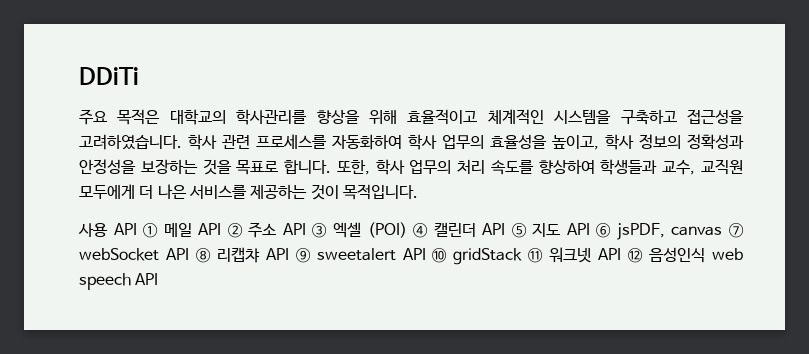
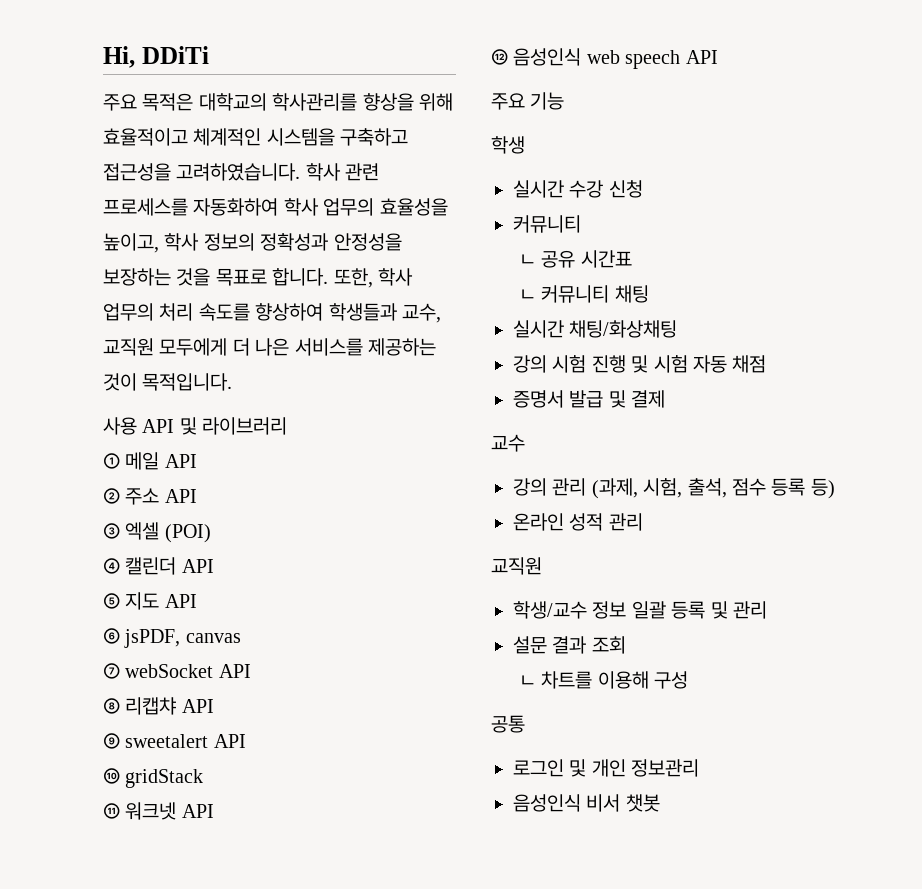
- DDiTi
+ Hi, DDiTi
- 사용 API ① 메일 API ② 주소 API ③ 엑셀 (POI) ④ 캘린더 API ⑤ 지도 API ⑥ jsPDF, canvas ⑦ webSocket API ⑧ 리캡챠 API ⑨ sweetalert API ⑩ gridStack ⑪ 워크넷 API ⑫ 음성인식 web speech API
+ 사용 API 및 라이브러리
+ ① 메일 API
+ ② 주소 API
+ ③ 엑셀 (POI)
+ ④ 캘린더 API
+ ⑤ 지도 API
+ ⑥ jsPDF, canvas
+ ⑦ webSocket API
+ ⑧ 리캡챠 API
+ ⑨ sweetalert API
+ ⑩ gridStack
+ ⑪ 워크넷 API
+ ⑫ 음성인식 web speech API
+ 주요 기능
+ 학생
+ 실시간 수강 신청
+ 커뮤니티
+ ㄴ 공유 시간표
+ ㄴ 커뮤니티 채팅
+ 실시간 채팅/화상채팅
+ 강의 시험 진행 및 시험 자동 채점
+ 증명서 발급 및 결제
+ 교수
+ 강의 관리 (과제, 시험, 출석, 점수 등록 등)
+ 온라인 성적 관리
+ 교직원
+ 학생/교수 정보 일괄 등록 및 관리
+ 설문 결과 조회
+ ㄴ 차트를 이용해 구성
+ 공통
+ 로그인 및 개인 정보관리
+ 음성인식 비서 챗봇

